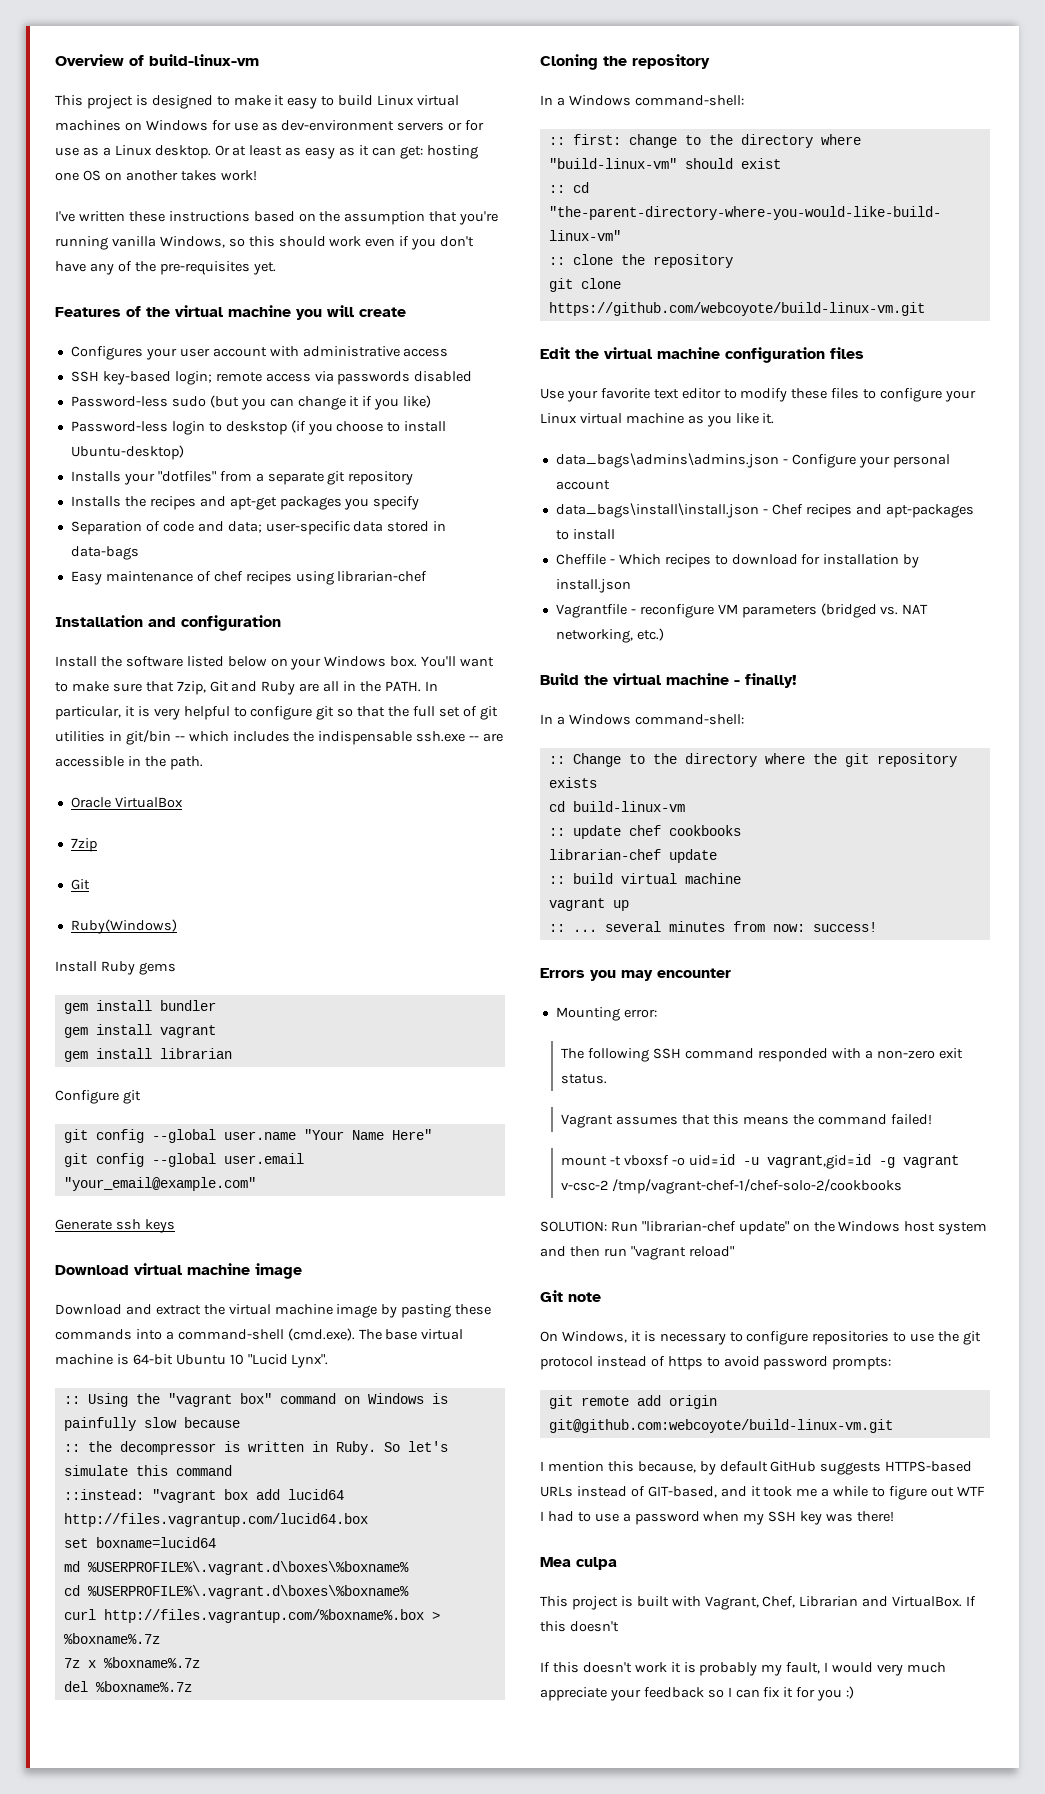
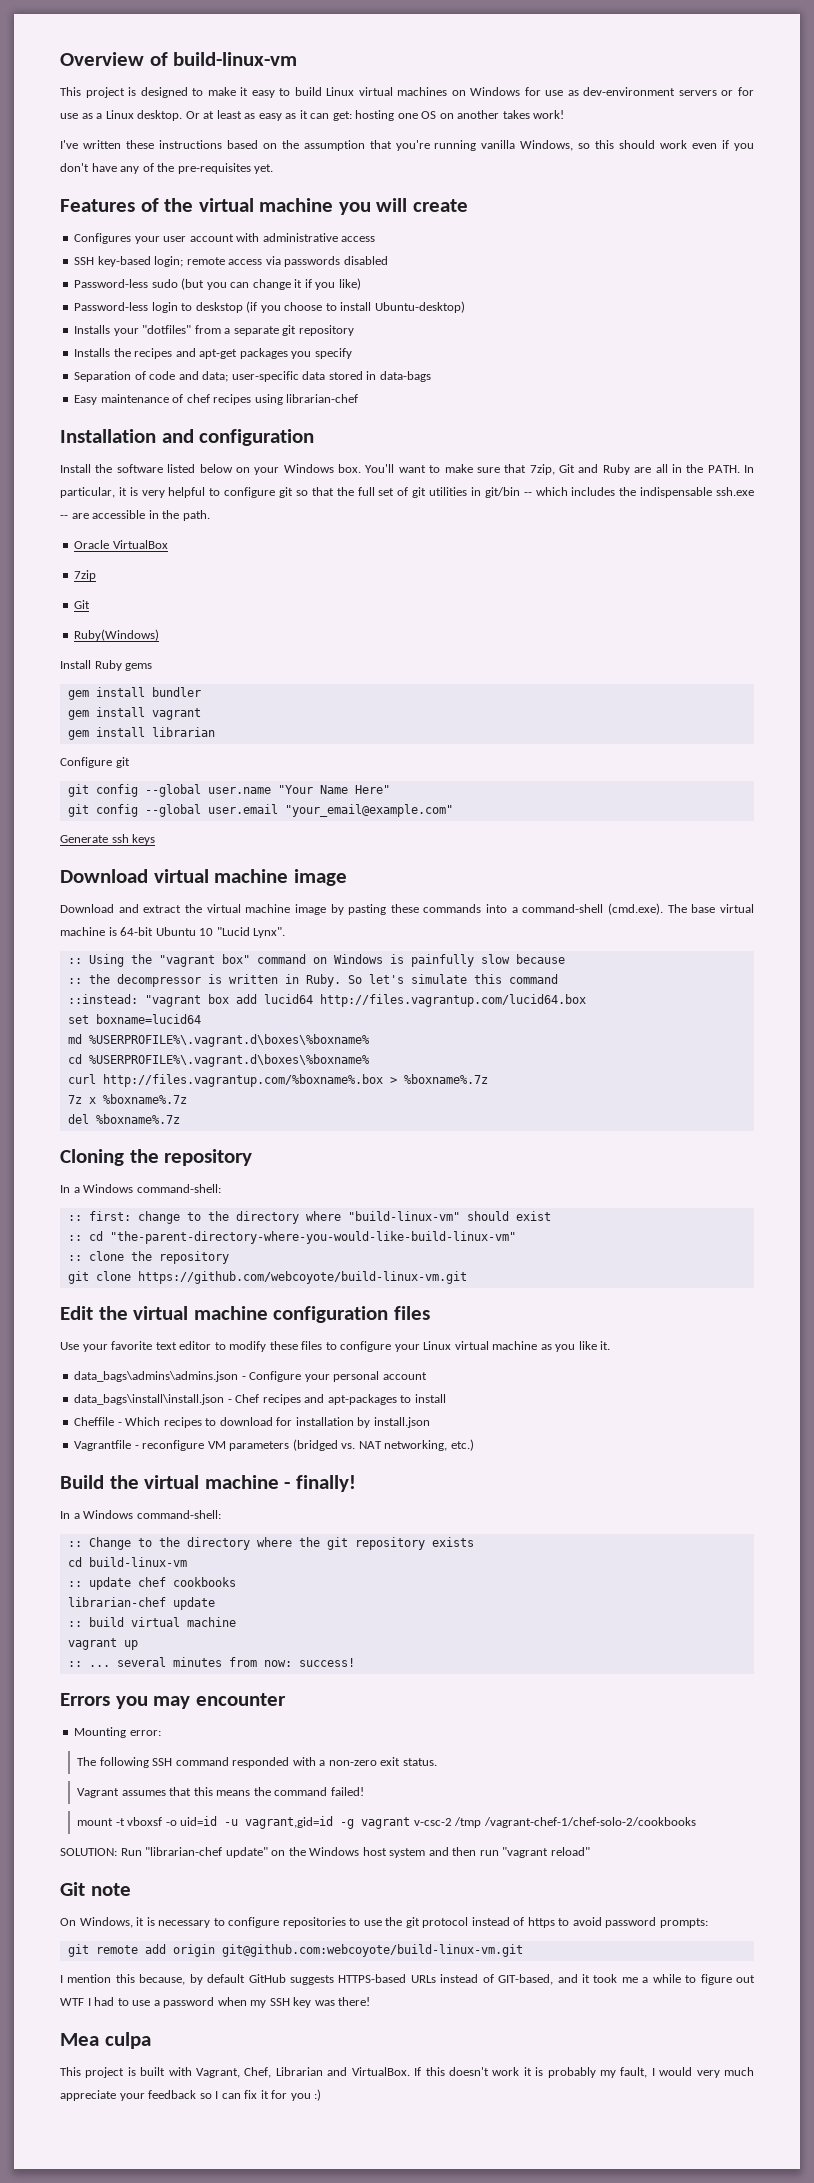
- mount -t vboxsf -o uid=id -u vagrant,gid=id -g vagrant v-csc-2 /tmp/vagrant-chef-1/chef-solo-2/cookbooks
+ mount -t vboxsf -o uid=id -u vagrant,gid=id -g vagrant v-csc-2 /tmp /vagrant-chef-1/chef-solo-2/cookbooks
- This project is built with Vagrant, Chef, Librarian and VirtualBox. If this doesn't
- If this doesn't work it is probably my fault, I would very much appreciate your feedback so I can fix it for you :)
+ This project is built with Vagrant, Chef, Librarian and VirtualBox. If this doesn't work it is probably my fault, I would very much appreciate your feedback so I can fix it for you :)

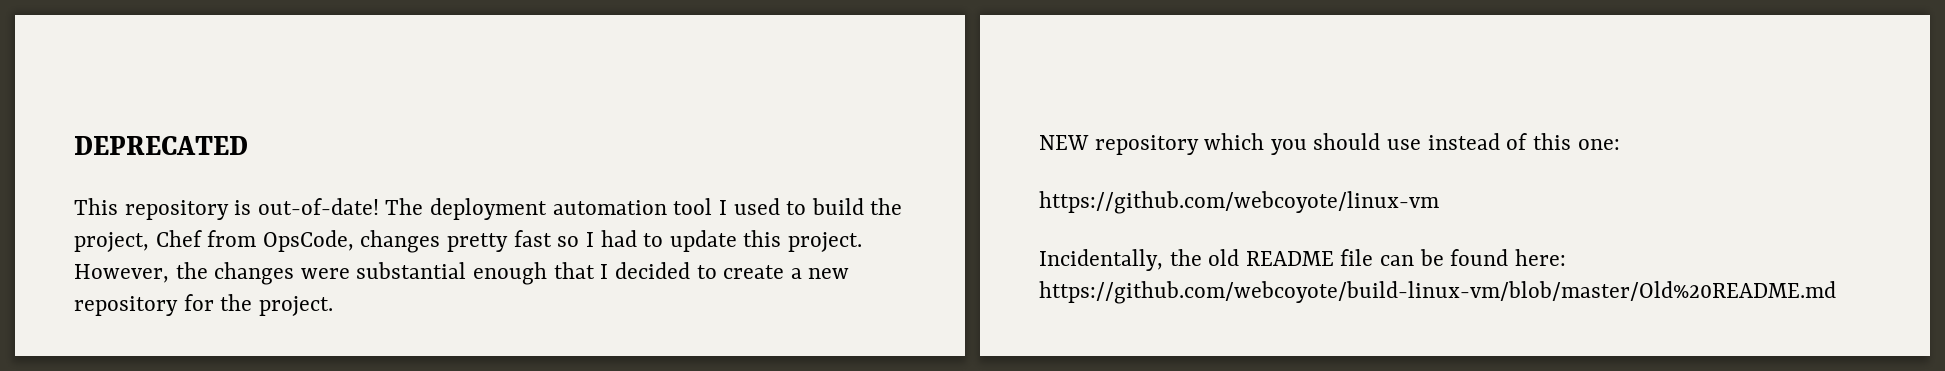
- Overview of build-linux-vm
- This project is designed to make it easy to build Linux virtual machines on Windows for use as dev-environment servers or for use as a Linux desktop. Or at least as easy as it can get: hosting one OS on another takes work!
- I've written these instructions based on the assumption that you're running vanilla Windows, so this should work even if you don't have any of the pre-requisites yet.
- Features of the virtual machine you will create
- Configures your user account with administrative access
- SSH key-based login; remote access via passwords disabled
- Password-less sudo (but you can change it if you like)
- Password-less login to deskstop (if you choose to install Ubuntu-desktop)
- Installs your "dotfiles" from a separate git repository
- Installs the recipes and apt-get packages you specify
- Separation of code and data; user-specific data stored in data-bags
- Easy maintenance of chef recipes using librarian-chef
- Installation and configuration
- Install the software listed below on your Windows box. You'll want to make sure that 7zip, Git and Ruby are all in the PATH. In particular, it is very helpful to configure git so that the full set of git utilities in git/bin -- which includes the indispensable ssh.exe -- are accessible in the path.
- Oracle VirtualBox
- 7zip
- Git
- Ruby(Windows)
- Install Ruby gems
- gem install bundler
- gem install vagrant
- gem install librarian
- Configure git
- git config --global user.name "Your Name Here"
- git config --global user.email "your_email@example.com"
- Generate ssh keys
- Download virtual machine image
- Download and extract the virtual machine image by pasting these commands into a command-shell (cmd.exe). The base virtual machine is 64-bit Ubuntu 10 "Lucid Lynx".
- :: Using the "vagrant box" command on Windows is painfully slow because
- :: the decompressor is written in Ruby. So let's simulate this command
- ::instead: "vagrant box add lucid64 http://files.vagrantup.com/lucid64.box
- set boxname=lucid64
- md %USERPROFILE%\.vagrant.d\boxes\%boxname%
- cd %USERPROFILE%\.vagrant.d\boxes\%boxname%
- curl http://files.vagrantup.com/%boxname%.box > %boxname%.7z
- 7z x %boxname%.7z
- del %boxname%.7z
- Cloning the repository
- In a Windows command-shell:
- :: first: change to the directory where "build-linux-vm" should exist
- :: cd "the-parent-directory-where-you-would-like-build-linux-vm"
- :: clone the repository
- git clone https://github.com/webcoyote/build-linux-vm.git
- Edit the virtual machine configuration files
- Use your favorite text editor to modify these files to configure your Linux virtual machine as you like it.
- data_bags\admins\admins.json - Configure your personal account
- data_bags\install\install.json - Chef recipes and apt-packages to install
- Cheffile - Which recipes to download for installation by install.json
- Vagrantfile - reconfigure VM parameters (bridged vs. NAT networking, etc.)
- Build the virtual machine - finally!
- In a Windows command-shell:
- :: Change to the directory where the git repository exists
- cd build-linux-vm
- :: update chef cookbooks
- librarian-chef update
- :: build virtual machine
- vagrant up
- :: ... several minutes from now: success!
- Errors you may encounter
- Mounting error:
- The following SSH command responded with a non-zero exit status.
- Vagrant assumes that this means the command failed!
- mount -t vboxsf -o uid=id -u vagrant,gid=id -g vagrant v-csc-2 /tmp /vagrant-chef-1/chef-solo-2/cookbooks
- SOLUTION: Run "librarian-chef update" on the Windows host system and then run "vagrant reload"
- Git note
- On Windows, it is necessary to configure repositories to use the git protocol instead of https to avoid password prompts:
- git remote add origin git@github.com:webcoyote/build-linux-vm.git
- I mention this because, by default GitHub suggests HTTPS-based URLs instead of GIT-based, and it took me a while to figure out WTF I had to use a password when my SSH key was there!
- Mea culpa
- This project is built with Vagrant, Chef, Librarian and VirtualBox. If this doesn't work it is probably my fault, I would very much appreciate your feedback so I can fix it for you :)
+ DEPRECATED
+ This repository is out-of-date! The deployment automation tool I used to build the project, Chef from OpsCode, changes pretty fast so I had to update this project. However, the changes were substantial enough that I decided to create a new repository for the project.
+ NEW repository which you should use instead of this one:
+ https://github.com/webcoyote/linux-vm
+ Incidentally, the old README file can be found here: https://github.com/webcoyote/build-linux-vm/blob/master/Old%20README.md

